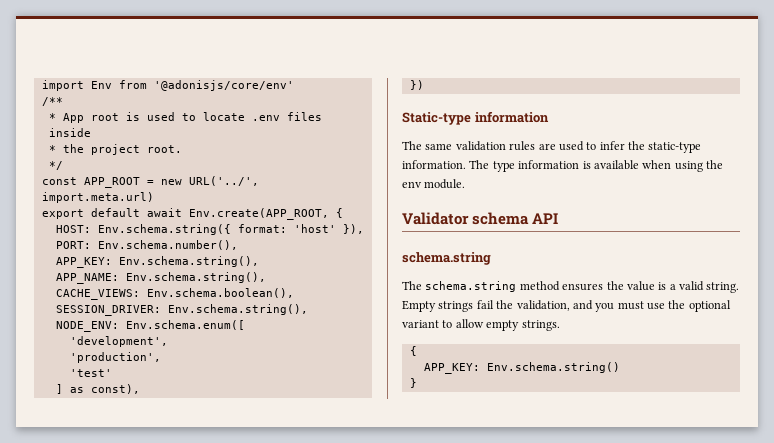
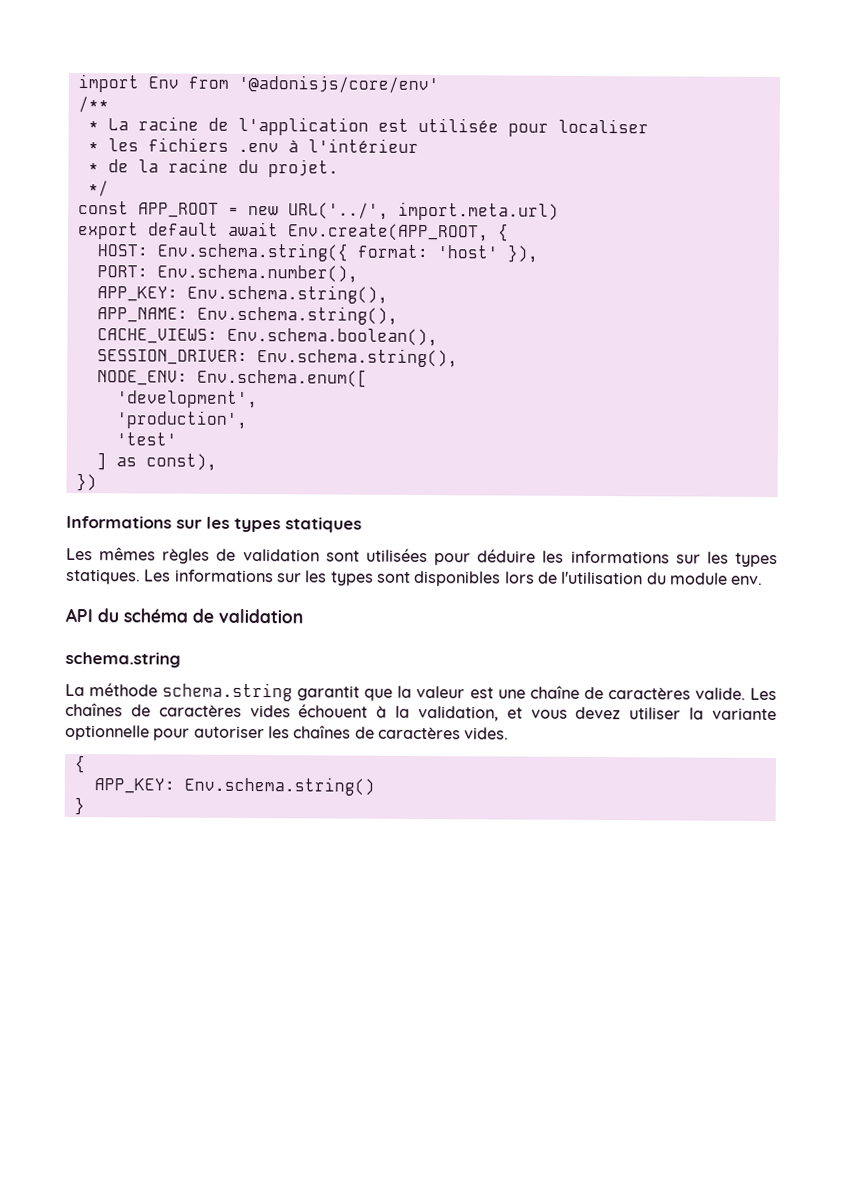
- * App root is used to locate .env files inside
- * the project root.
+ * La racine de l'application est utilisée pour localiser
+ * les fichiers .env à l'intérieur
+ * de la racine du projet.
- Static-type information
- The same validation rules are used to infer the static-type information. The type information is available when using the env module.
- Validator schema API
+ Informations sur les types statiques
+ Les mêmes règles de validation sont utilisées pour déduire les informations sur les types statiques. Les informations sur les types sont disponibles lors de l'utilisation du module env.
+ API du schéma de validation
  schema.string
- The schema.string method ensures the value is a valid string. Empty strings fail the validation, and you must use the optional variant to allow empty strings.
+ La méthode schema.string garantit que la valeur est une chaîne de caractères valide. Les chaînes de caractères vides échouent à la validation, et vous devez utiliser la variante optionnelle pour autoriser les chaînes de caractères vides.

